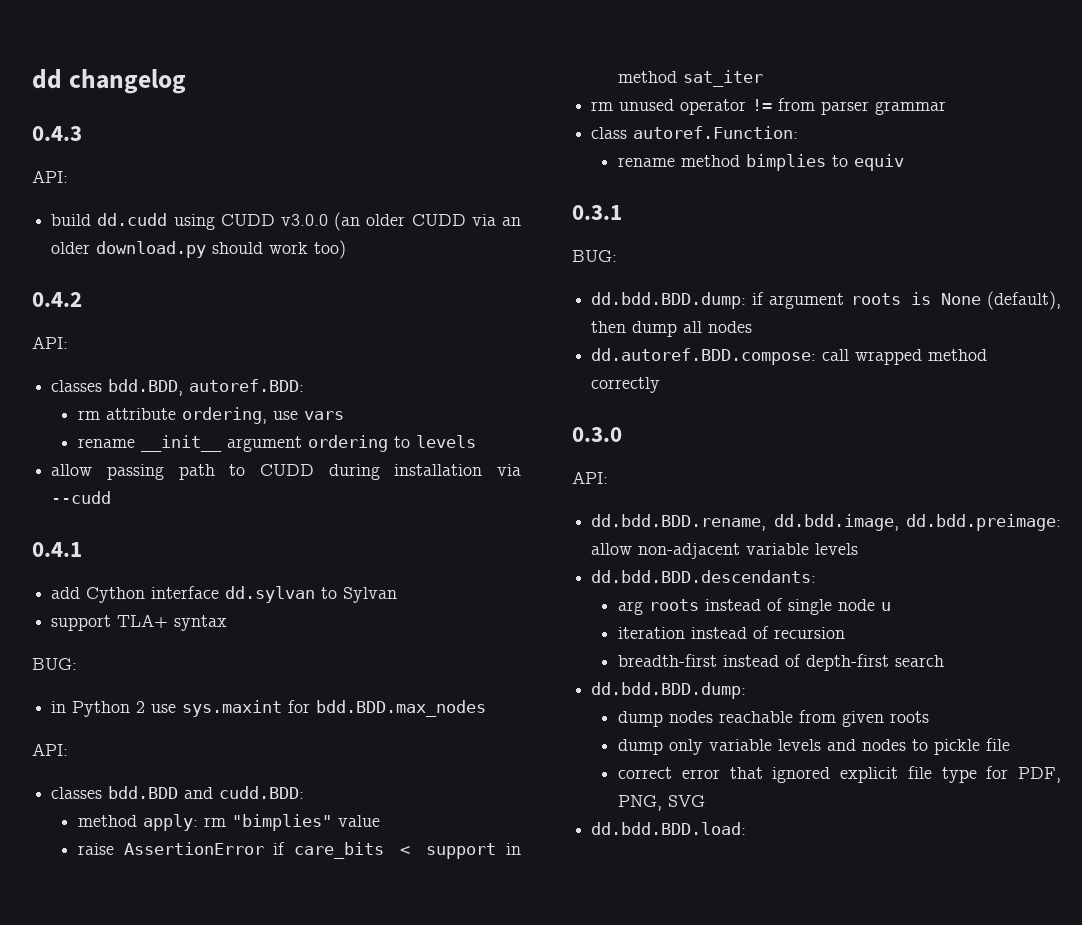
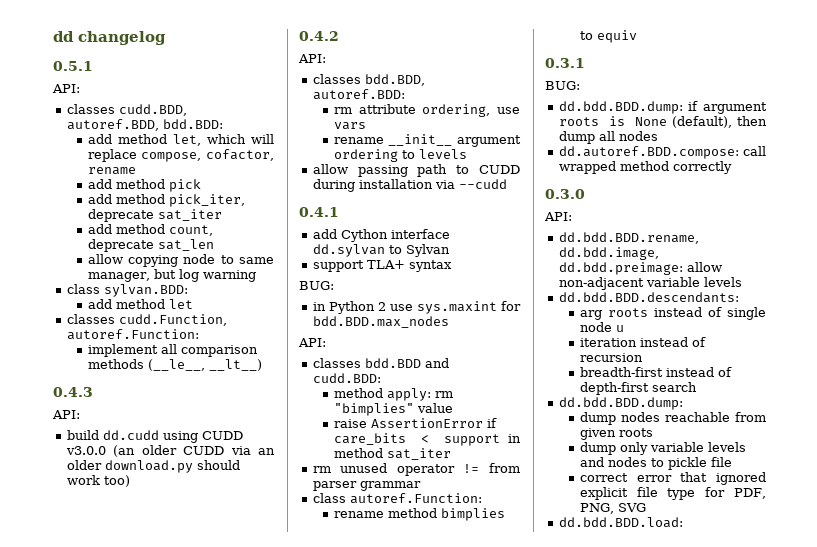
+ 0.5.1
+ API:
+ classes cudd.BDD, autoref.BDD, bdd.BDD:
+ add method let, which will replace compose, cofactor, rename
+ add method pick
+ add method pick_iter, deprecate sat_iter
+ add method count, deprecate sat_len
+ allow copying node to same manager, but log warning
+ class sylvan.BDD:
+ add method let
+ classes cudd.Function, autoref.Function:
+ implement all comparison methods (__le__, __lt__)

